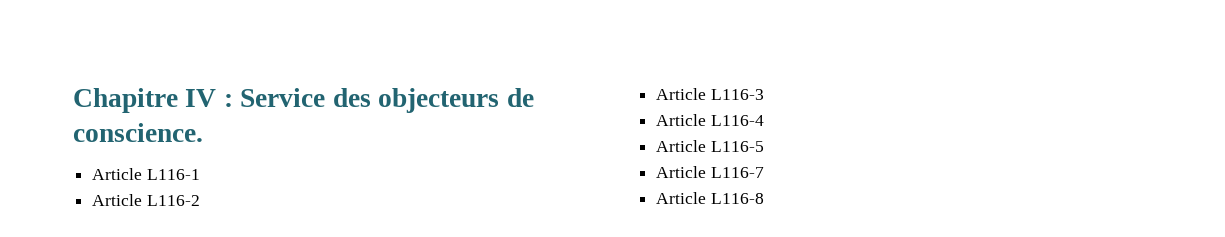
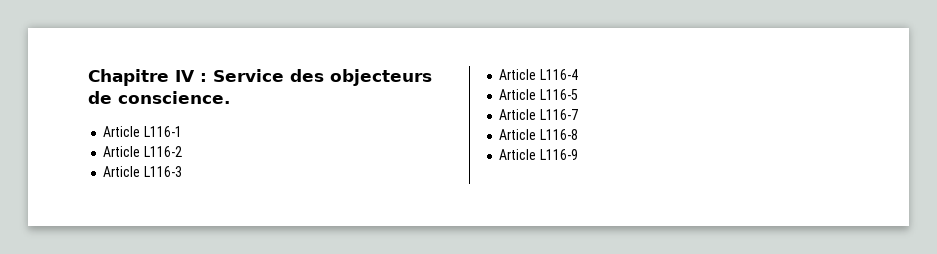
+ Article L116-9

